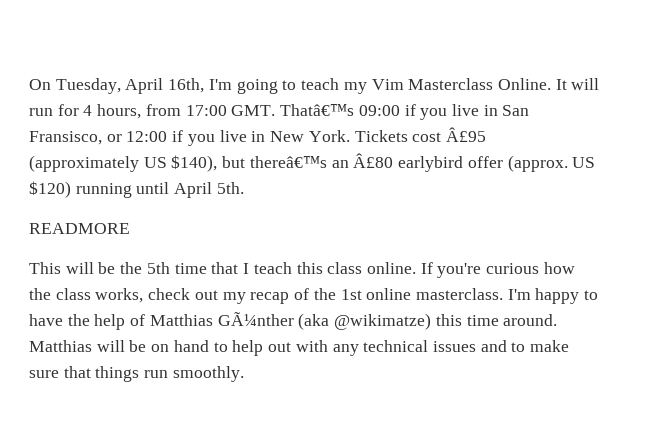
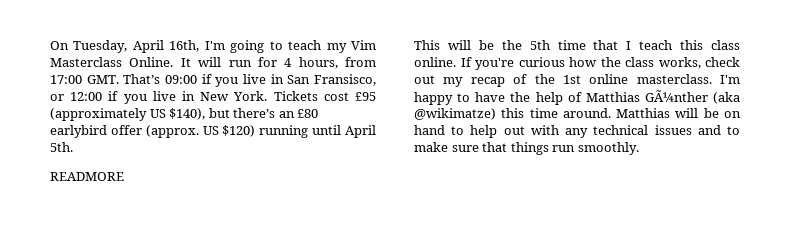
- It will run for 4 hours, from 17:00 GMT. Thatâ€™s 09:00 if you live in San Fransisco, or 12:00 if you live in New York.
+ It will run for 4 hours, from 17:00 GMT. That’s 09:00 if you live in San Fransisco, or 12:00 if you live in New York.
- Tickets cost Â£95 (approximately US $140), but thereâ€™s an Â£80 earlybird offer (approx. US $120) running until April 5th.
+ Tickets cost £95 (approximately US $140), but there’s an £80 earlybird offer (approx. US $120) running until April 5th.

